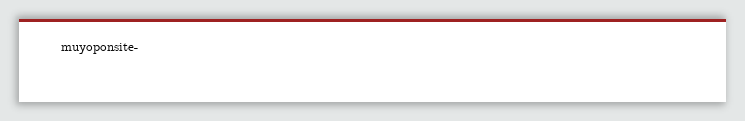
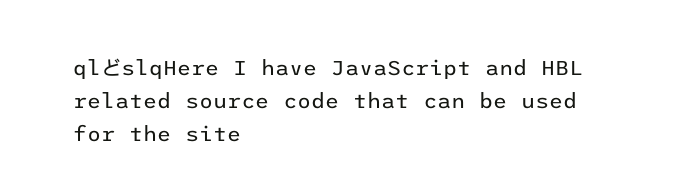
- muyoponsite-
+ qlどslqHere I have JavaScript and HBL related source code that can be used for the site

